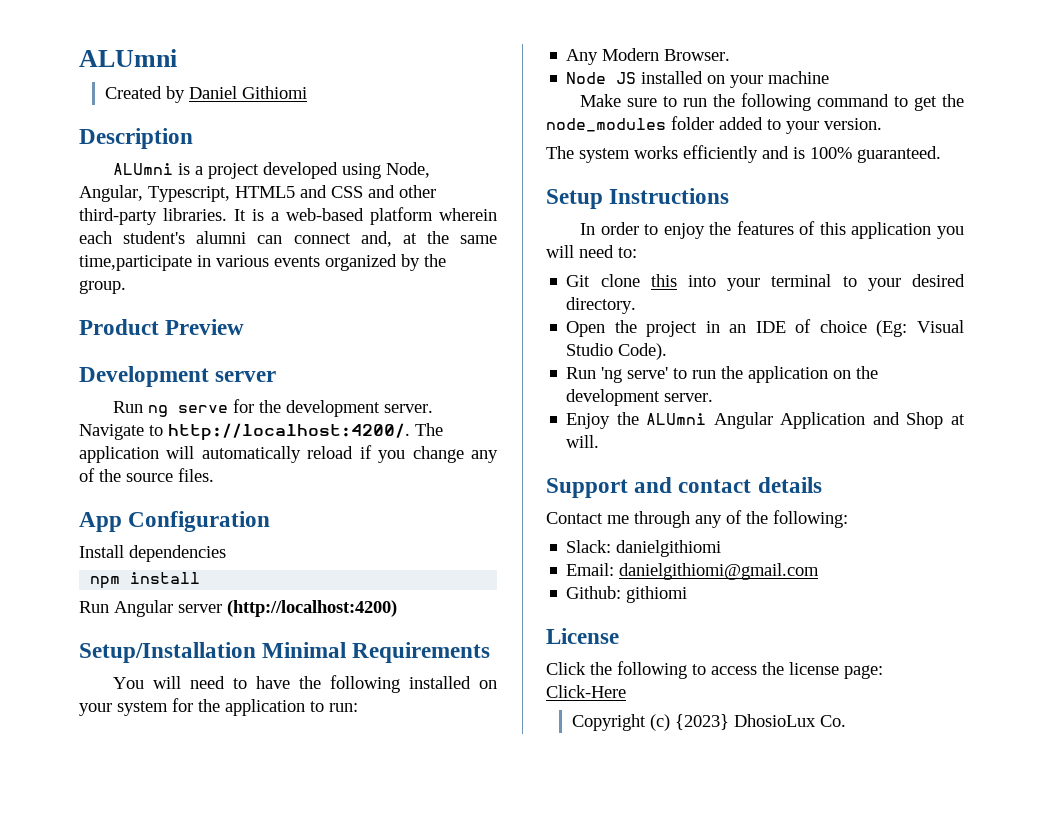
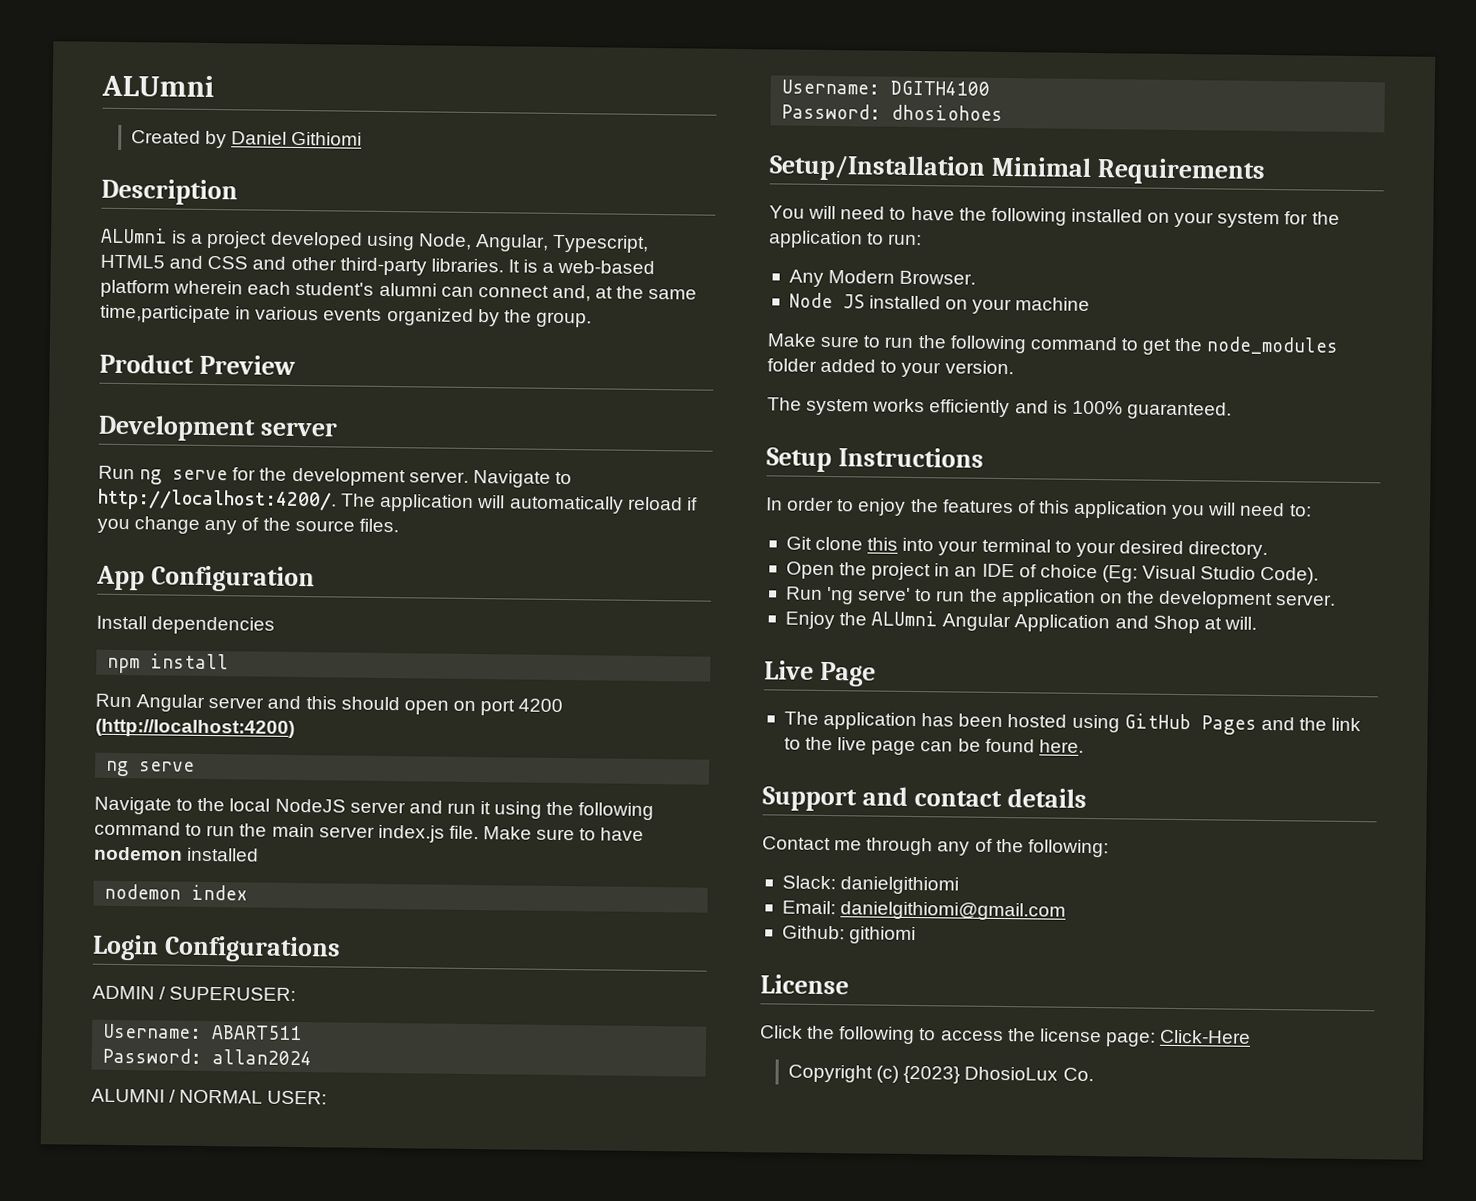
- Run Angular server (http://localhost:4200)
+ Run Angular server and this should open on port 4200 (http://localhost:4200)
+ ng serve
+ Navigate to the local NodeJS server and run it using the following command to run the main server index.js file. Make sure to have nodemon installed
+ nodemon index
+ Login Configurations
+ ADMIN / SUPERUSER:
+ Username: ABART511
+ Password: allan2024
+ ALUMNI / NORMAL USER:
+ Username: DGITH4100
+ Password: dhosiohoes
+ Live Page
+ The application has been hosted using GitHub Pages and the link to the live page can be found here.

